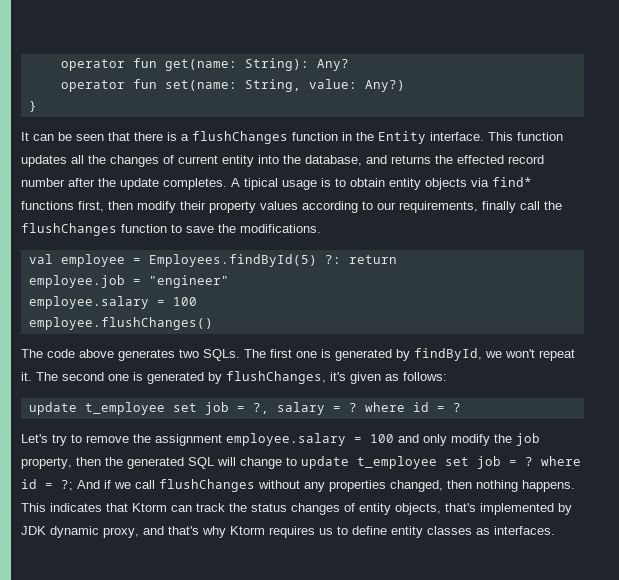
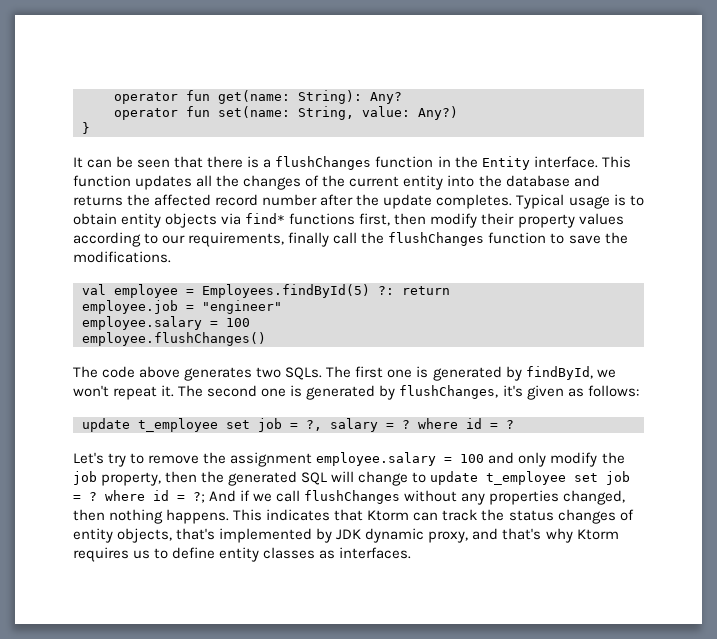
- This function updates all the changes of current entity into the database, and returns the effected record number after the update completes.
+ This function updates all the changes of the current entity into the database and returns the affected record number after the update completes.
- A tipical usage is to obtain entity objects via find* functions first, then modify their property values according to our requirements, finally call the flushChanges function to save the modifications.
+ Typical usage is to obtain entity objects via find* functions first, then modify their property values according to our requirements, finally call the flushChanges function to save the modifications.

